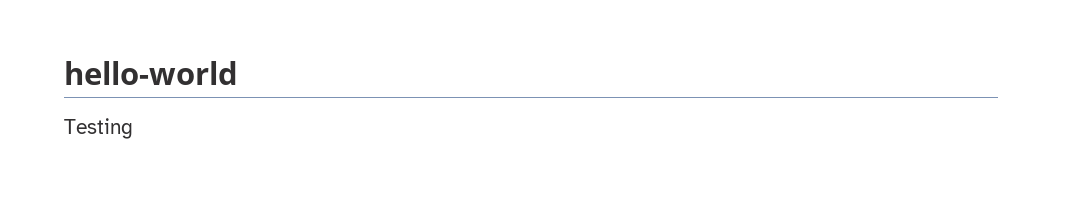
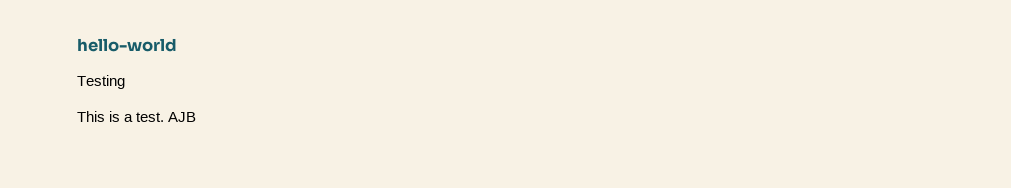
+ This is a test. AJB

